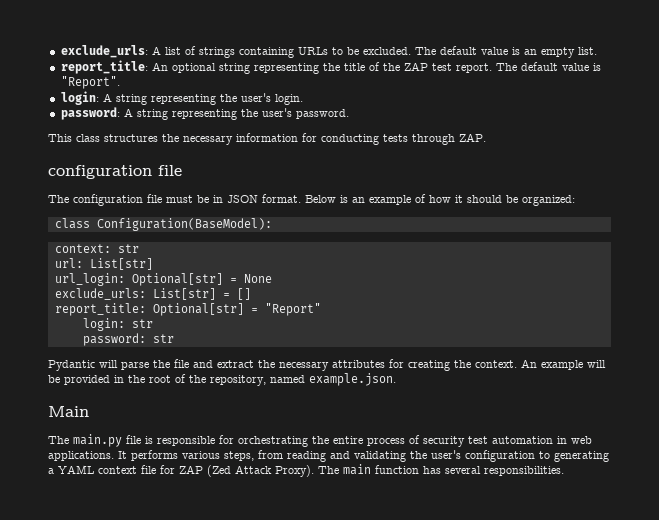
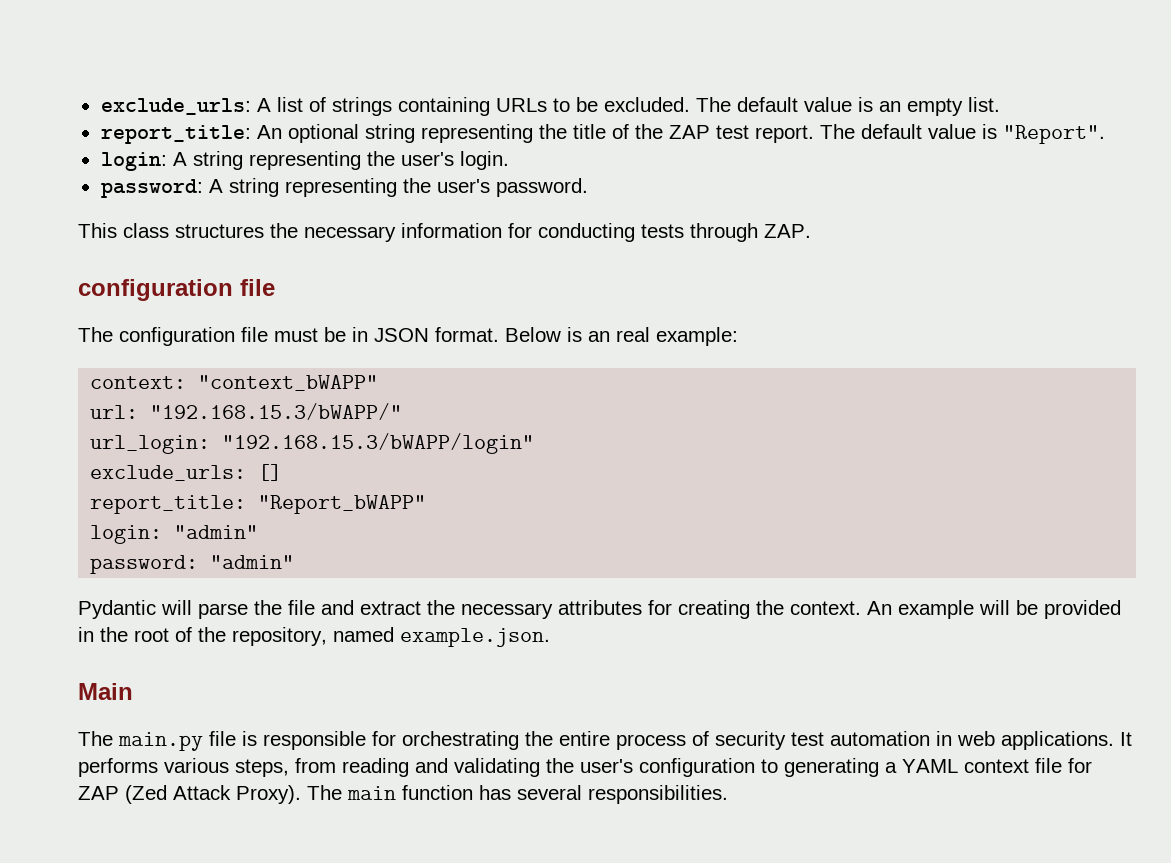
- Below is an example of how it should be organized:
- class Configuration(BaseModel):
+ Below is an real example:
- context: str
+ context: "context_bWAPP"
- url: List[str]
+ url: "192.168.15.3/bWAPP/"
- url_login: Optional[str] = None
- exclude_urls: List[str] = []
+ url_login: "192.168.15.3/bWAPP/login"
+ exclude_urls: []
- report_title: Optional[str] = "Report"
- login: str
- password: str
+ report_title: "Report_bWAPP"
+ login: "admin"
+ password: "admin"

